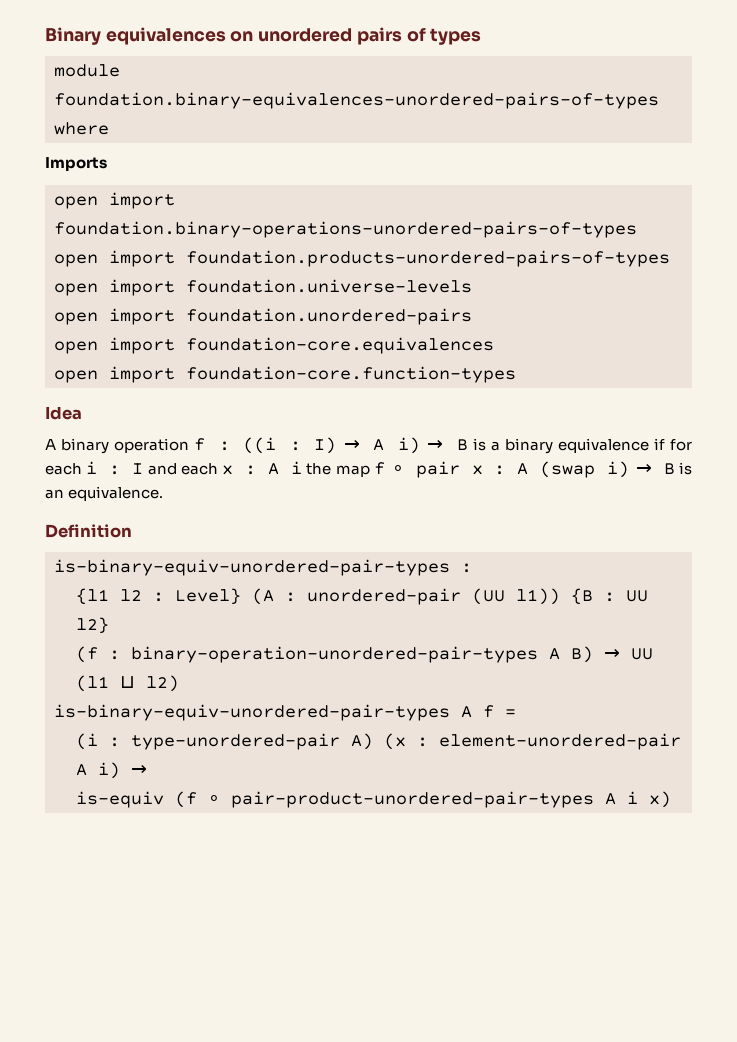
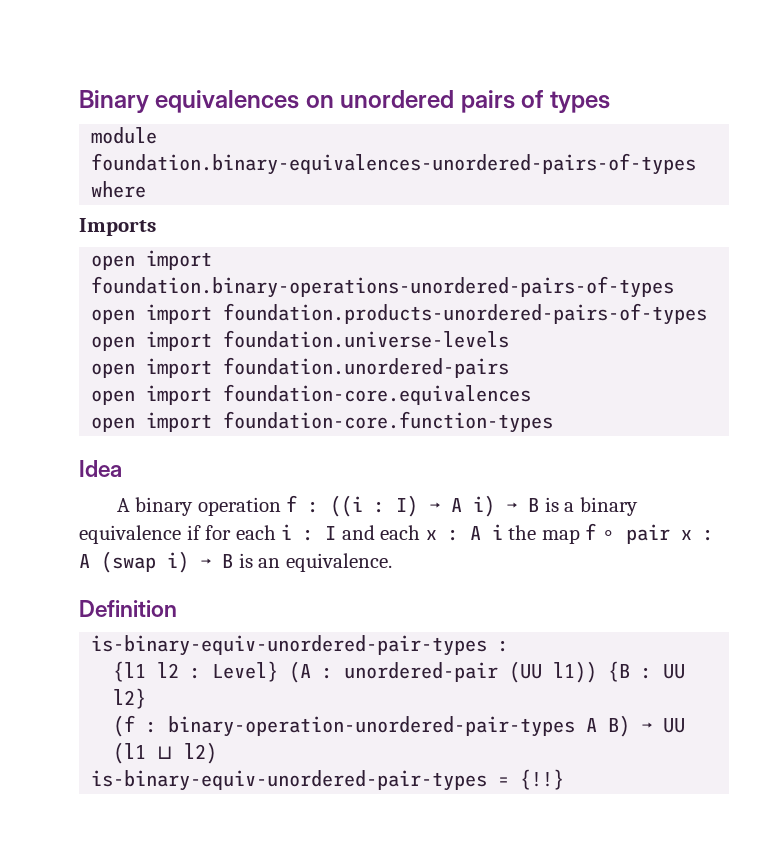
- is-binary-equiv-unordered-pair-types A f =
- (i : type-unordered-pair A) (x : element-unordered-pair A i) →
- is-equiv (f ∘ pair-product-unordered-pair-types A i x)
+ is-binary-equiv-unordered-pair-types = {!!}

